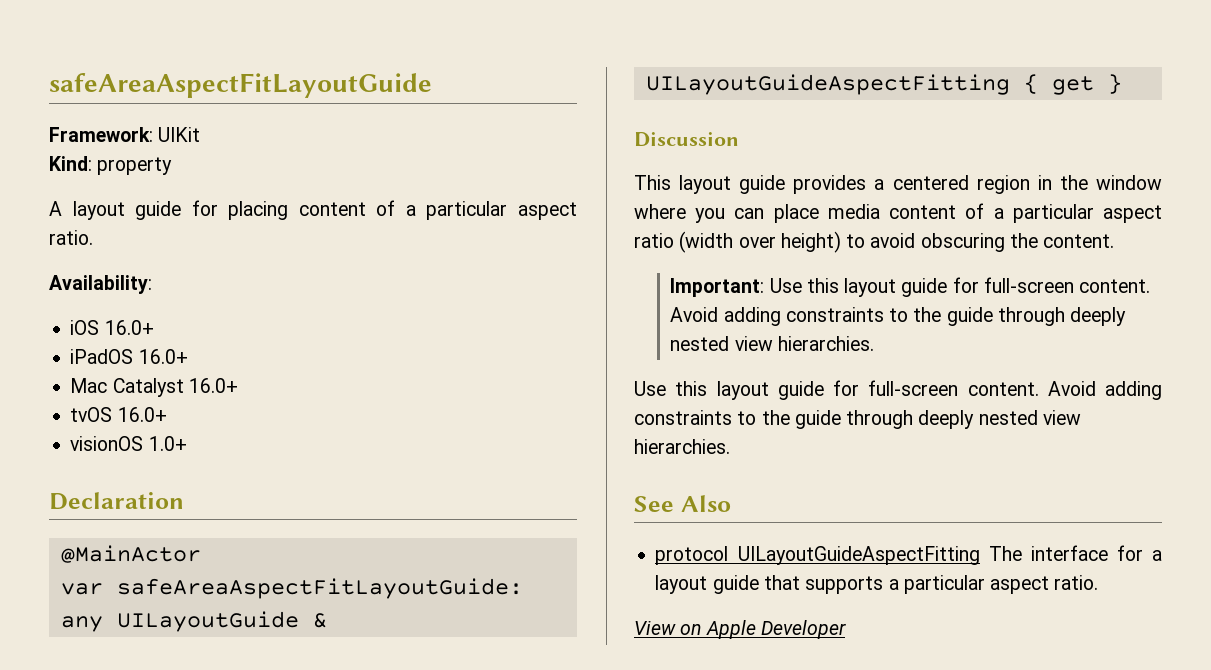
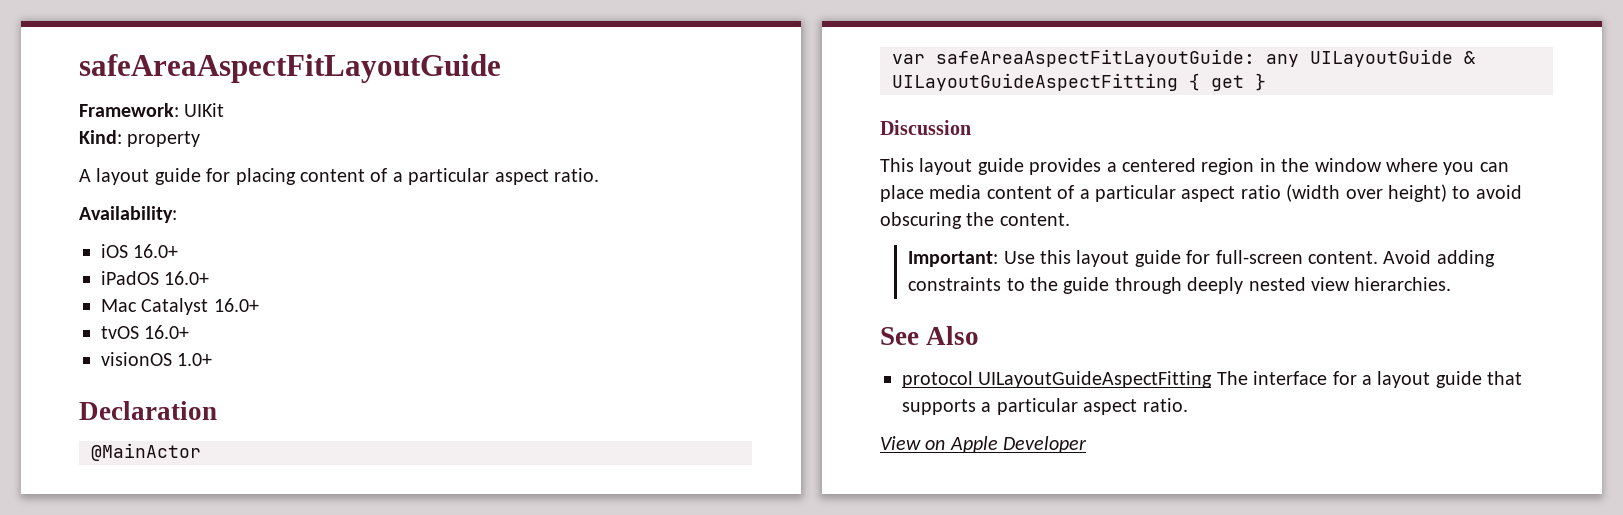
  Important: Use this layout guide for full-screen content. Avoid adding constraints to the guide through deeply nested view hierarchies.
- Use this layout guide for full-screen content. Avoid adding constraints to the guide through deeply nested view hierarchies.

